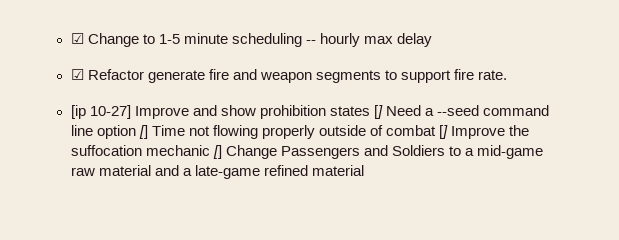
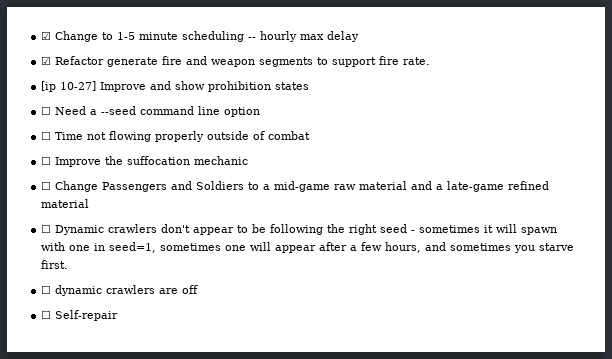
- [ip 10-27] Improve and show prohibition states [] Need a --seed command line option [] Time not flowing properly outside of combat [] Improve the suffocation mechanic [] Change Passengers and Soldiers to a mid-game raw material and a late-game refined material
+ [ip 10-27] Improve and show prohibition states
+ ☐ Need a --seed command line option
+ ☐ Time not flowing properly outside of combat
+ ☐ Improve the suffocation mechanic
+ ☐ Change Passengers and Soldiers to a mid-game raw material and a late-game refined material
+ ☐ Dynamic crawlers don't appear to be following the right seed - sometimes it will spawn with one in seed=1, sometimes one will appear after a few hours, and sometimes you starve first.
+ ☐ dynamic crawlers are off
+ ☐ Self-repair

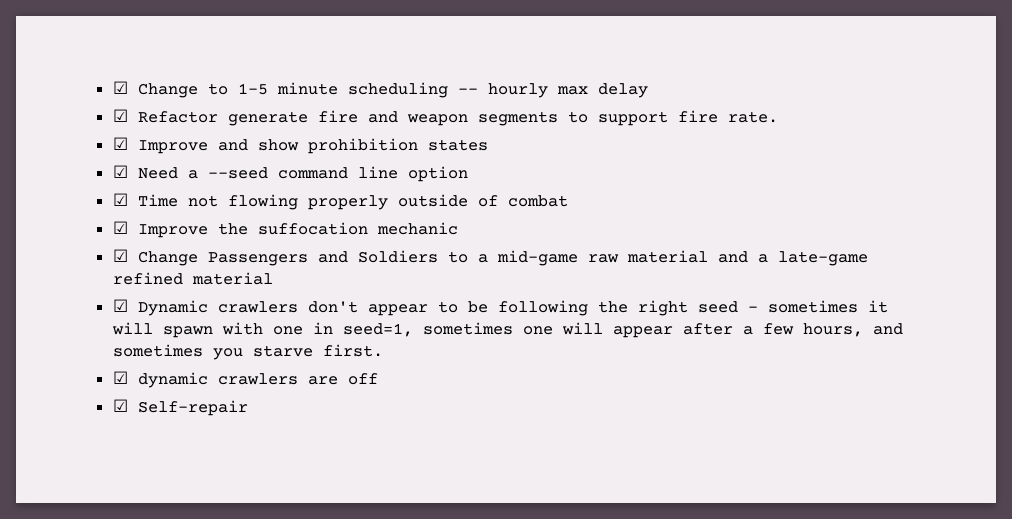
- [ip 10-27] Improve and show prohibition states
+ ☑ Improve and show prohibition states
- ☐ Need a --seed command line option
+ ☑ Need a --seed command line option
- ☐ Time not flowing properly outside of combat
+ ☑ Time not flowing properly outside of combat
- ☐ Improve the suffocation mechanic
+ ☑ Improve the suffocation mechanic
- ☐ Change Passengers and Soldiers to a mid-game raw material and a late-game refined material
+ ☑ Change Passengers and Soldiers to a mid-game raw material and a late-game refined material
- ☐ Dynamic crawlers don't appear to be following the right seed - sometimes it will spawn with one in seed=1, sometimes one will appear after a few hours, and sometimes you starve first.
+ ☑ Dynamic crawlers don't appear to be following the right seed - sometimes it will spawn with one in seed=1, sometimes one will appear after a few hours, and sometimes you starve first.
- ☐ dynamic crawlers are off
+ ☑ dynamic crawlers are off
- ☐ Self-repair
+ ☑ Self-repair

